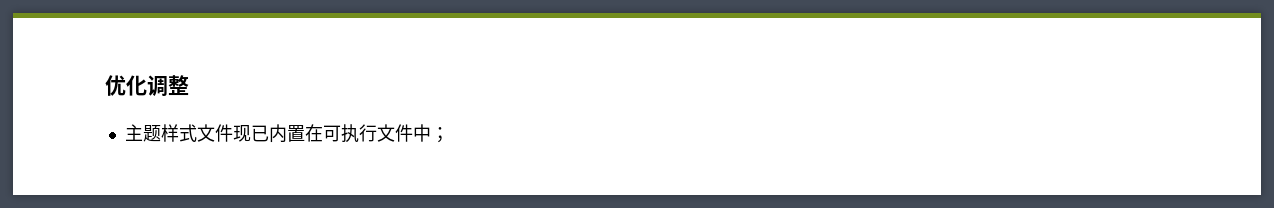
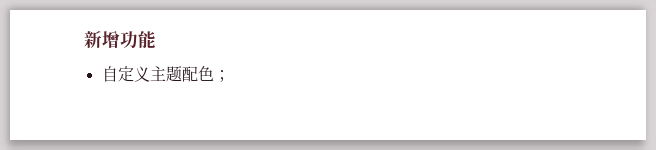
- 优化调整
- 主题样式文件现已内置在可执行文件中；
+ 新增功能
+ 自定义主题配色；

